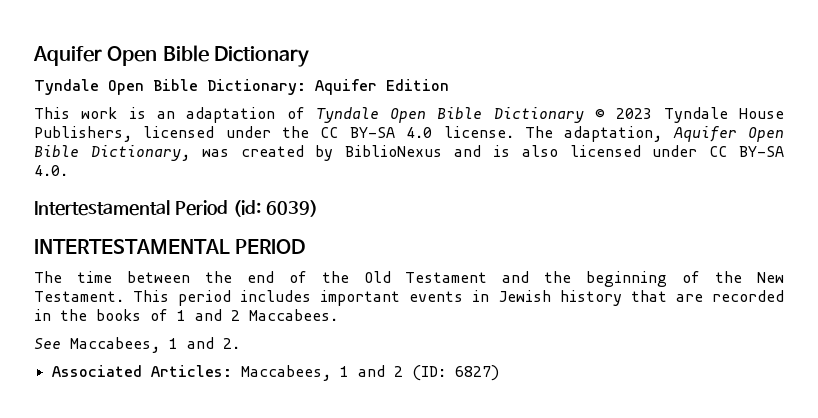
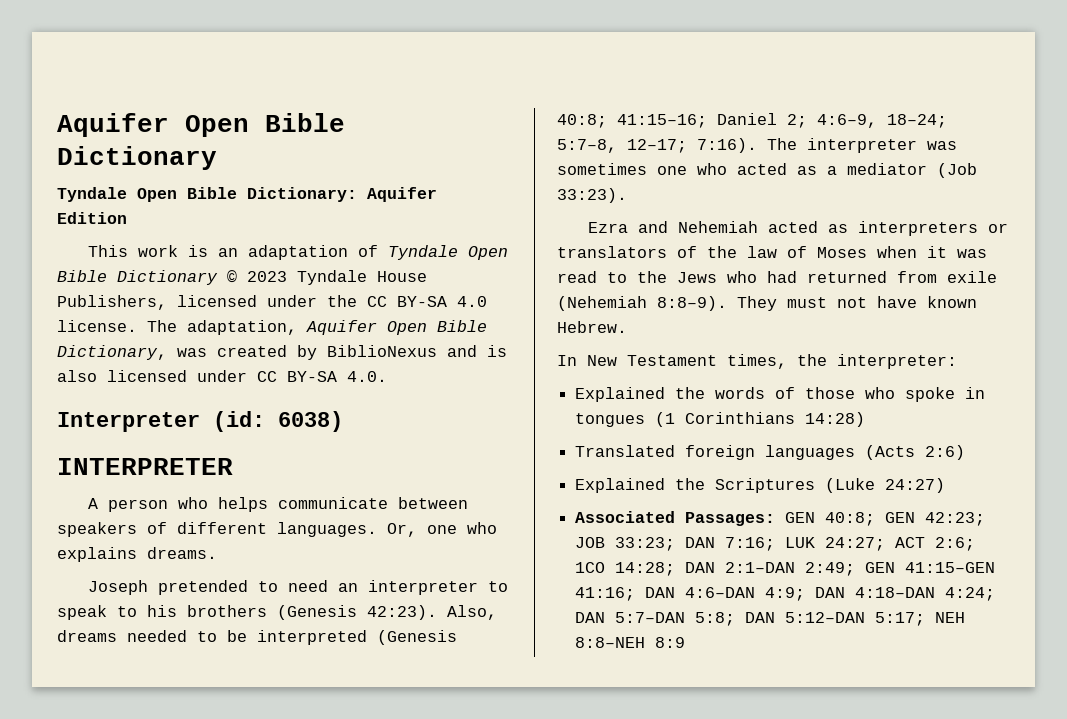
- Intertestamental Period (id: 6039)
- INTERTESTAMENTAL PERIOD
- The time between the end of the Old Testament and the beginning of the New Testament. This period includes important events in Jewish history that are recorded in the books of 1 and 2 Maccabees.
- See Maccabees, 1 and 2.
- Associated Articles: Maccabees, 1 and 2 (ID: 6827)
+ Interpreter (id: 6038)
+ INTERPRETER
+ A person who helps communicate between speakers of different languages. Or, one who explains dreams.
+ Joseph pretended to need an interpreter to speak to his brothers (Genesis 42:23). Also, dreams needed to be interpreted (Genesis 40:8; 41:15–16; Daniel 2; 4:6–9, 18–24; 5:7–8, 12–17; 7:16). The interpreter was sometimes one who acted as a mediator (Job 33:23).
+ Ezra and Nehemiah acted as interpreters or translators of the law of Moses when it was read to the Jews who had returned from exile (Nehemiah 8:8–9). They must not have known Hebrew.
+ In New Testament times, the interpreter:
+ Explained the words of those who spoke in tongues (1 Corinthians 14:28)
+ Translated foreign languages (Acts 2:6)
+ Explained the Scriptures (Luke 24:27)
+ Associated Passages: GEN 40:8; GEN 42:23; JOB 33:23; DAN 7:16; LUK 24:27; ACT 2:6; 1CO 14:28; DAN 2:1–DAN 2:49; GEN 41:15–GEN 41:16; DAN 4:6–DAN 4:9; DAN 4:18–DAN 4:24; DAN 5:7–DAN 5:8; DAN 5:12–DAN 5:17; NEH 8:8–NEH 8:9

